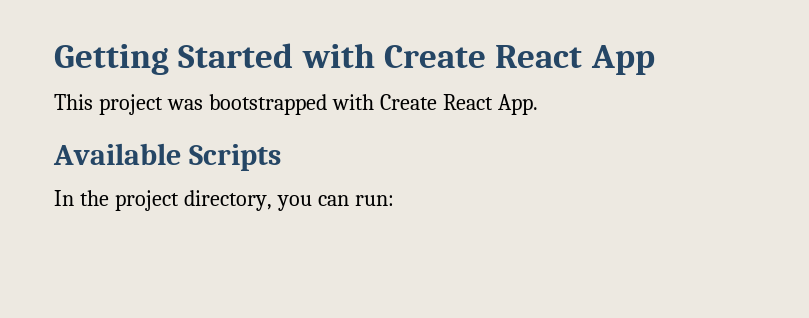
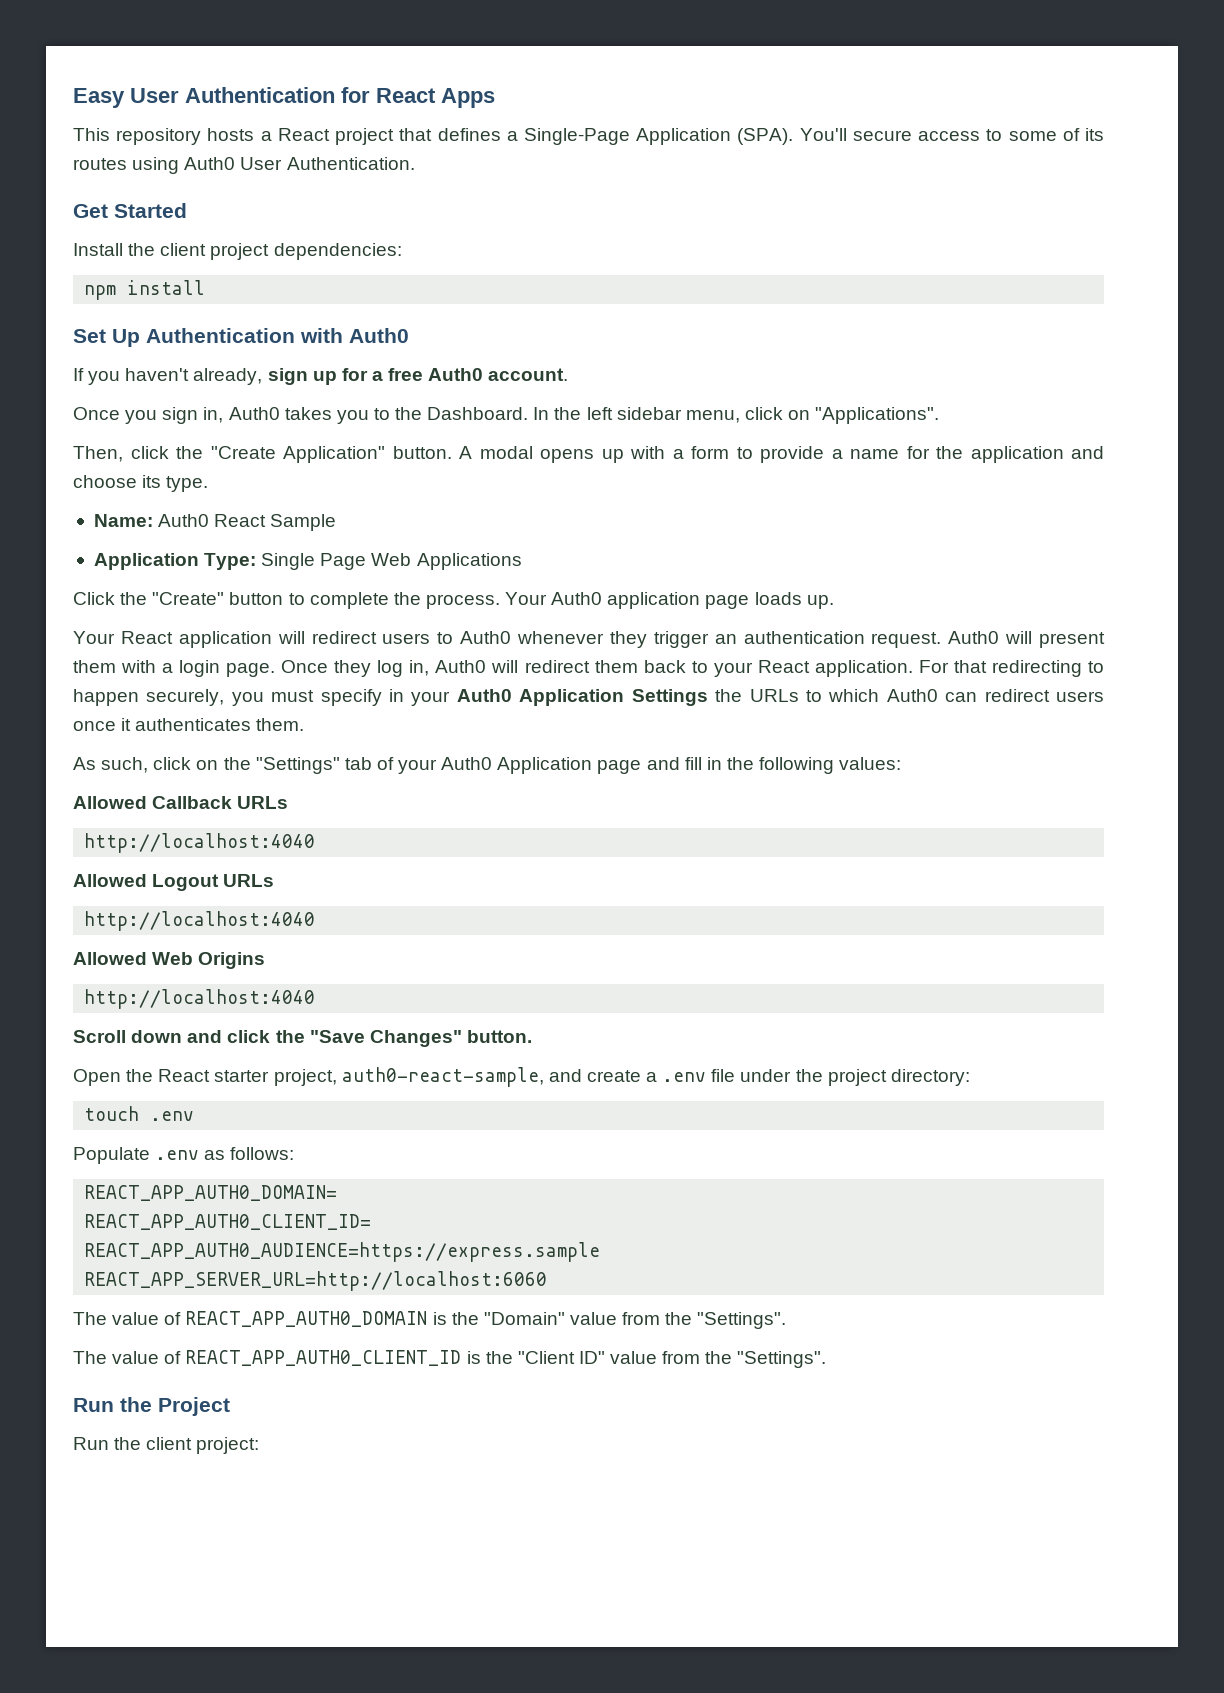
- Getting Started with Create React App
- This project was bootstrapped with Create React App.
- Available Scripts
- In the project directory, you can run:
+ Easy User Authentication for React Apps
+ This repository hosts a React project that defines a Single-Page Application (SPA). You'll secure access to some of its routes using Auth0 User Authentication.
+ Get Started
+ Install the client project dependencies:
+ npm install
+ Set Up Authentication with Auth0
+ If you haven't already, sign up for a free Auth0 account.
+ Once you sign in, Auth0 takes you to the Dashboard. In the left sidebar menu, click on "Applications".
+ Then, click the "Create Application" button. A modal opens up with a form to provide a name for the application and choose its type.
+ Name: Auth0 React Sample
+ Application Type: Single Page Web Applications
+ Click the "Create" button to complete the process. Your Auth0 application page loads up.
+ Your React application will redirect users to Auth0 whenever they trigger an authentication request. Auth0 will present them with a login page. Once they log in, Auth0 will redirect them back to your React application. For that redirecting to happen securely, you must specify in your Auth0 Application Settings the URLs to which Auth0 can redirect users once it authenticates them.
+ As such, click on the "Settings" tab of your Auth0 Application page and fill in the following values:
+ Allowed Callback URLs
+ http://localhost:4040
+ Allowed Logout URLs
+ http://localhost:4040
+ Allowed Web Origins
+ http://localhost:4040
+ Scroll down and click the "Save Changes" button.
+ Open the React starter project, auth0-react-sample, and create a .env file under the project directory:
+ touch .env
+ Populate .env as follows:
+ REACT_APP_AUTH0_DOMAIN=
+ REACT_APP_AUTH0_CLIENT_ID=
+ REACT_APP_AUTH0_AUDIENCE=https://express.sample
+ REACT_APP_SERVER_URL=http://localhost:6060
+ The value of REACT_APP_AUTH0_DOMAIN is the "Domain" value from the "Settings".
+ The value of REACT_APP_AUTH0_CLIENT_ID is the "Client ID" value from the "Settings".
+ Run the Project
+ Run the client project:

